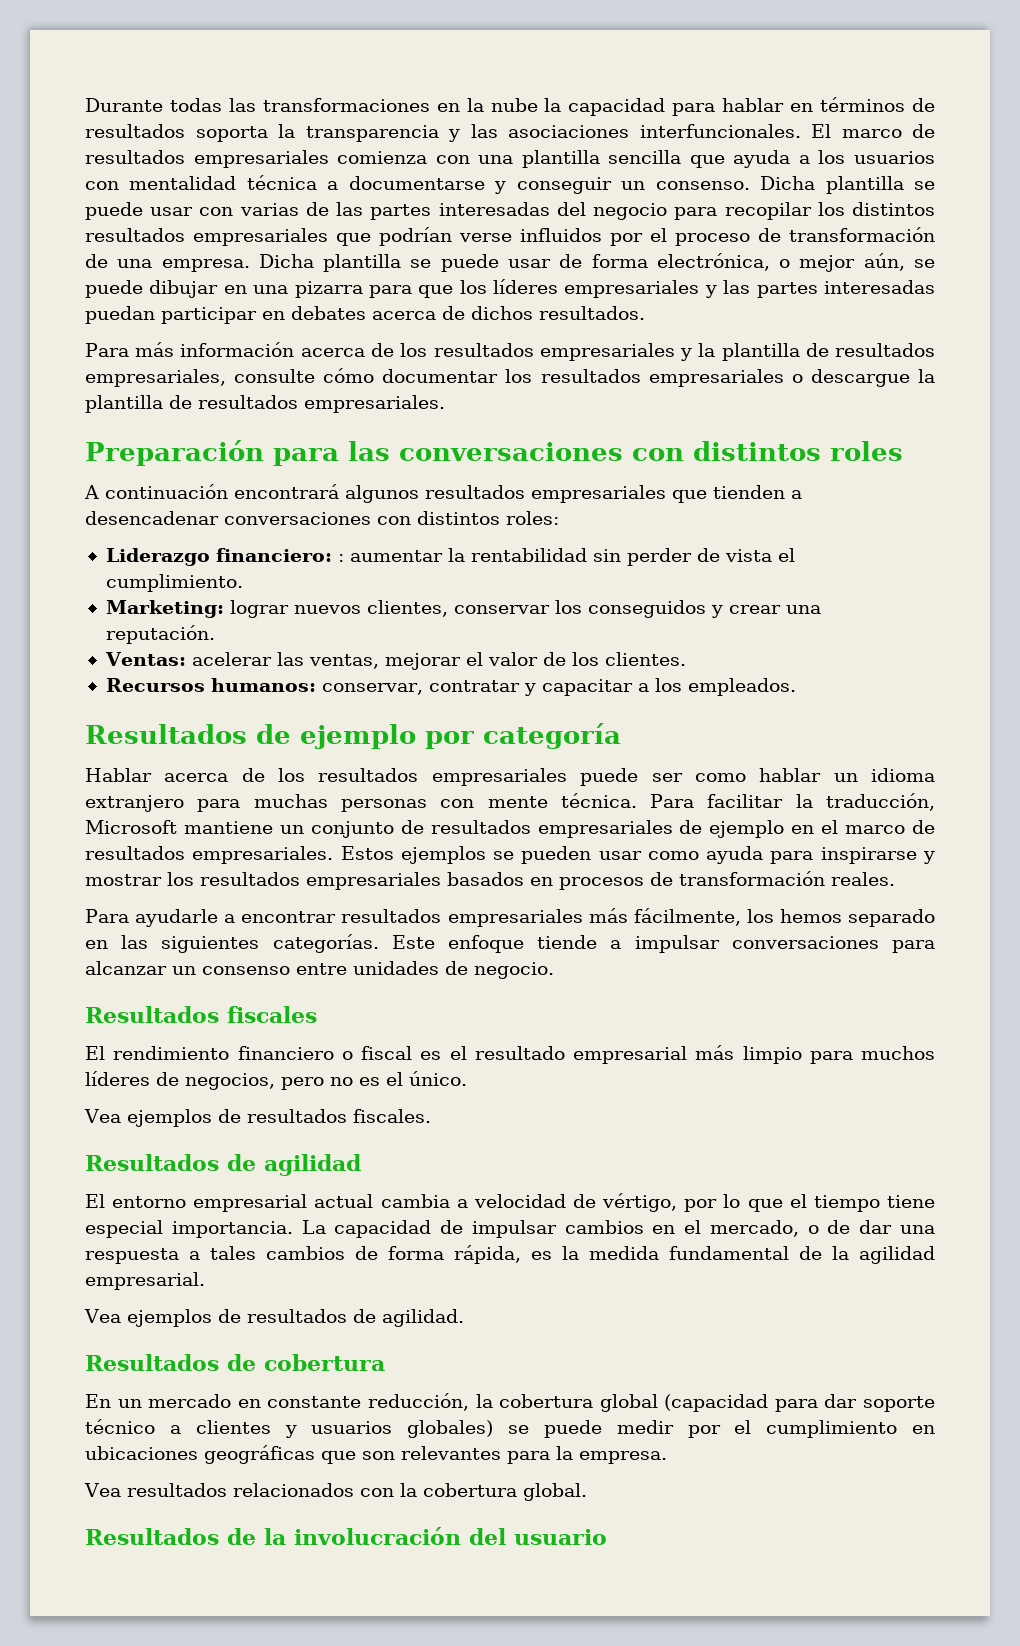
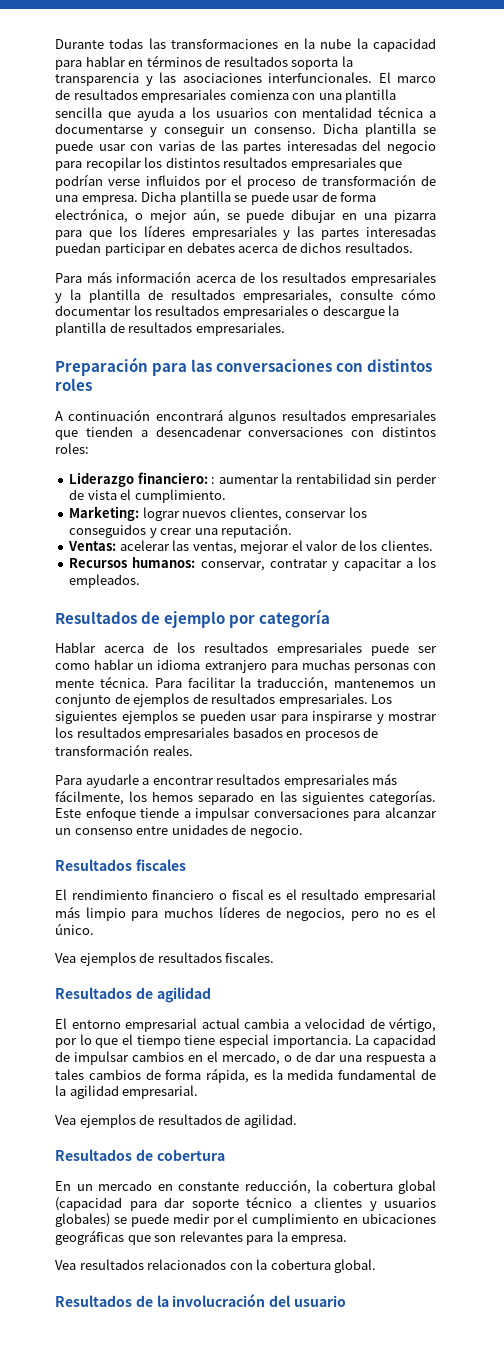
- Para facilitar la traducción, Microsoft mantiene un conjunto de resultados empresariales de ejemplo en el marco de resultados empresariales. Estos ejemplos se pueden usar como ayuda para inspirarse y mostrar los resultados empresariales basados en procesos de transformación reales.
+ Para facilitar la traducción, mantenemos un conjunto de ejemplos de resultados empresariales. Los siguientes ejemplos se pueden usar para inspirarse y mostrar los resultados empresariales basados en procesos de transformación reales.

